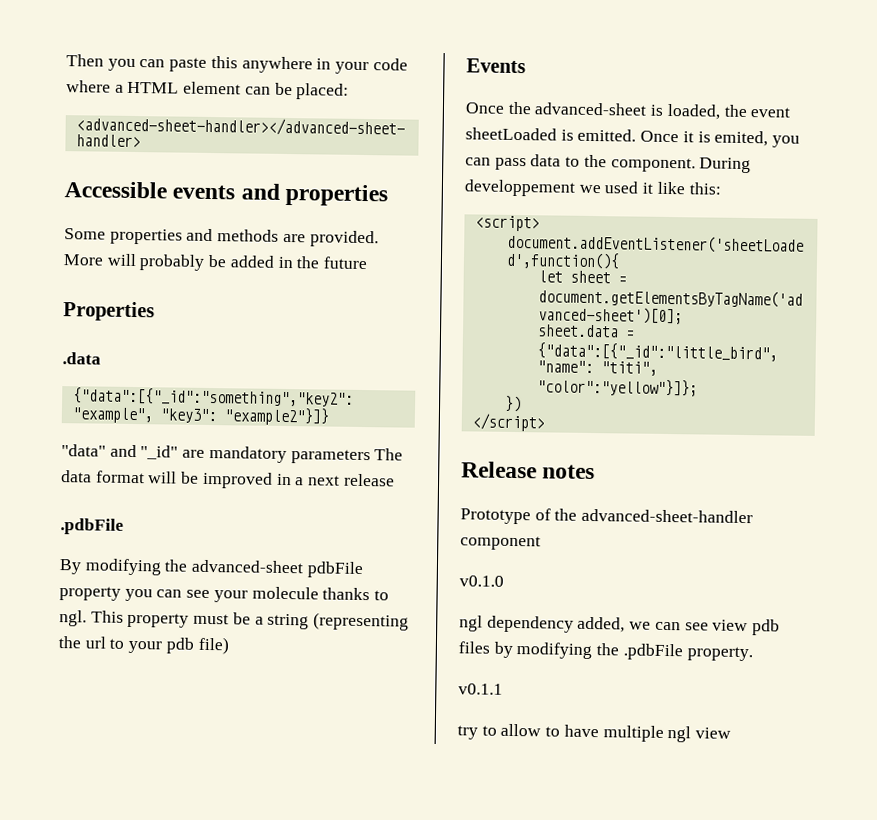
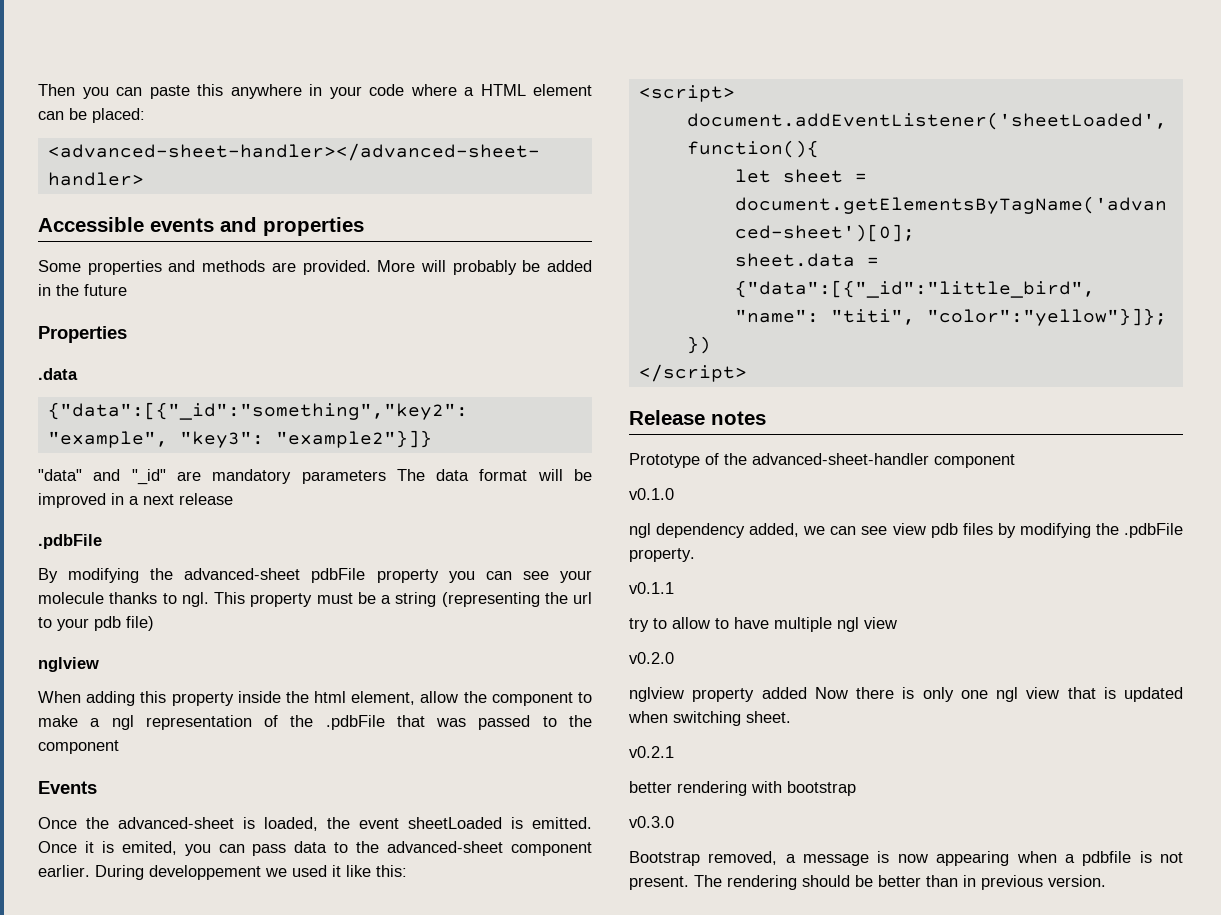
  This property must be a string (representing the url to your pdb file)
+ nglview
+ When adding this property inside the html element, allow the component to make a ngl representation of the .pdbFile that was passed to the component
- Once it is emited, you can pass data to the component.
+ Once it is emited, you can pass data to the advanced-sheet component earlier.
+ v0.2.0
+ nglview property added Now there is only one ngl view that is updated when switching sheet.
+ v0.2.1
+ better rendering with bootstrap
+ v0.3.0
+ Bootstrap removed, a message is now appearing when a pdbfile is not present. The rendering should be better than in previous version.

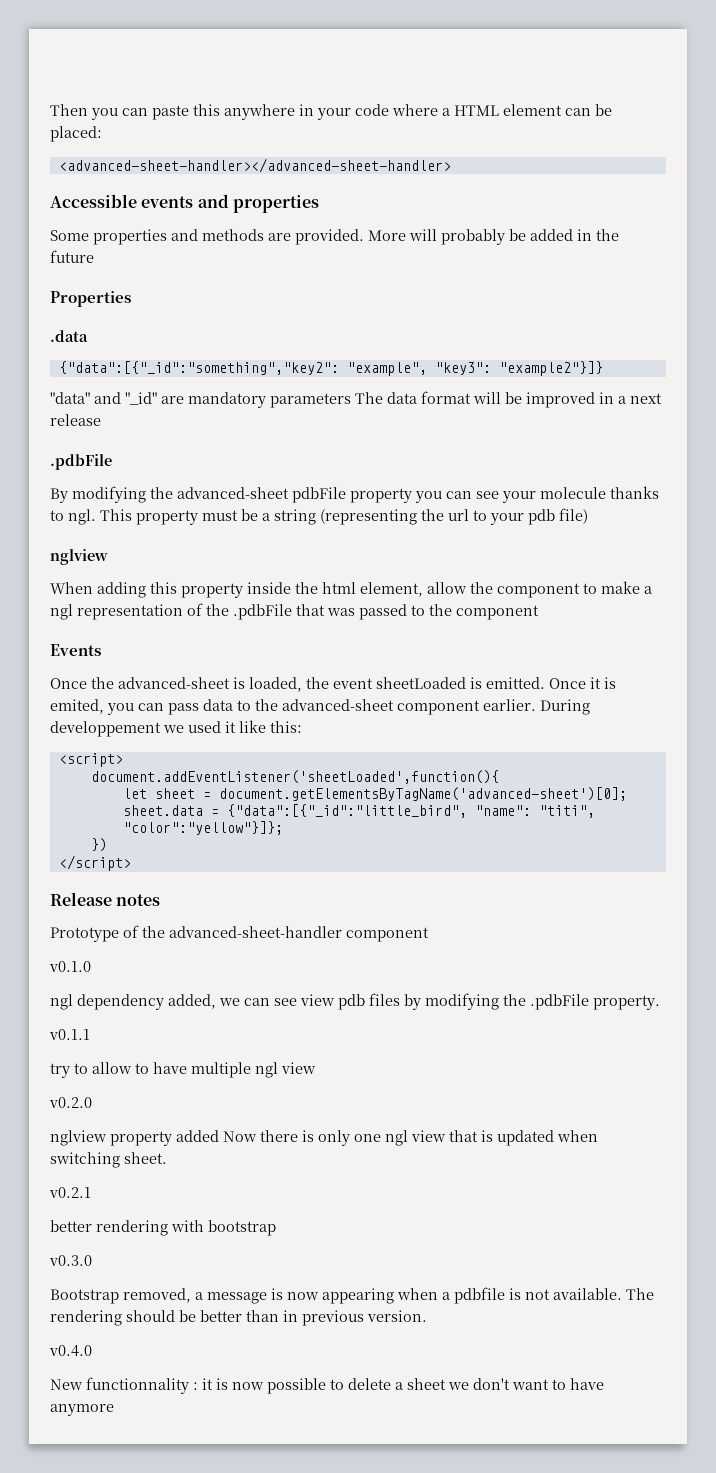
- Bootstrap removed, a message is now appearing when a pdbfile is not present.
+ Bootstrap removed, a message is now appearing when a pdbfile is not available.
+ v0.4.0
+ New functionnality : it is now possible to delete a sheet we don't want to have anymore

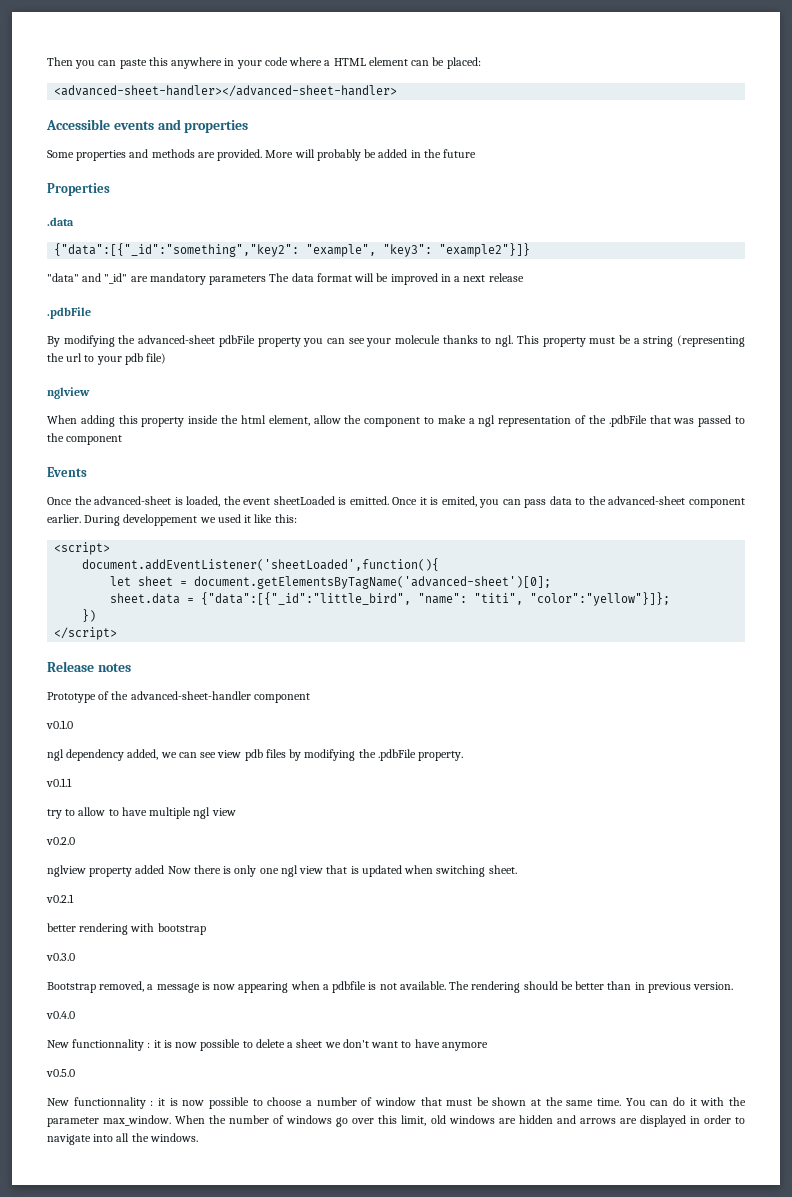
+ v0.5.0
+ New functionnality : it is now possible to choose a number of window that must be shown at the same time. You can do it with the parameter max_window. When the number of windows go over this limit, old windows are hidden and arrows are displayed in order to navigate into all the windows.

